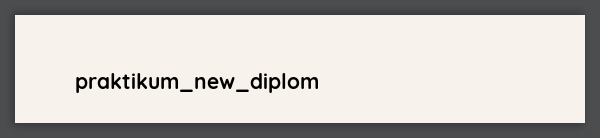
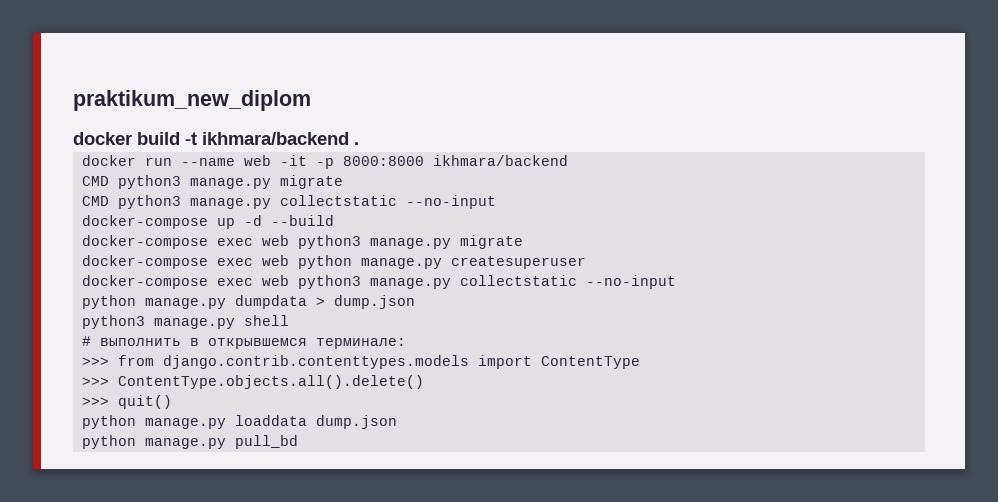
+ docker build -t ikhmara/backend .
+ docker run --name web -it -p 8000:8000 ikhmara/backend
+ CMD python3 manage.py migrate
+ CMD python3 manage.py collectstatic --no-input
+ docker-compose up -d --build
+ docker-compose exec web python3 manage.py migrate
+ docker-compose exec web python manage.py createsuperuser
+ docker-compose exec web python3 manage.py collectstatic --no-input
+ python manage.py dumpdata > dump.json
+ python3 manage.py shell
+ # выполнить в открывшемся терминале:
+ >>> from django.contrib.contenttypes.models import ContentType
+ >>> ContentType.objects.all().delete()
+ >>> quit()
+ python manage.py loaddata dump.json
+ python manage.py pull_bd

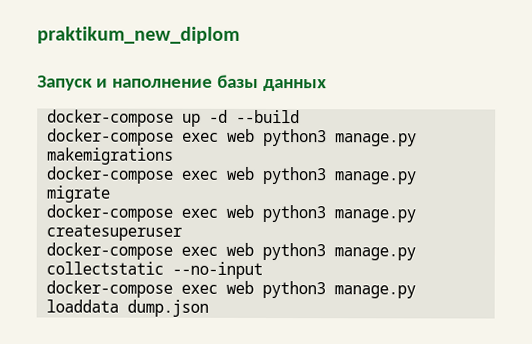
- docker build -t ikhmara/backend .
- docker run --name web -it -p 8000:8000 ikhmara/backend
- CMD python3 manage.py migrate
- CMD python3 manage.py collectstatic --no-input
+ Запуск и наполнение базы данных
  docker-compose up -d --build
+ docker-compose exec web python3 manage.py makemigrations
- docker-compose exec web python manage.py createsuperuser
+ docker-compose exec web python3 manage.py createsuperuser
- python manage.py dumpdata > dump.json
- python3 manage.py shell
- # выполнить в открывшемся терминале:
- >>> from django.contrib.contenttypes.models import ContentType
- >>> ContentType.objects.all().delete()
- >>> quit()
- python manage.py loaddata dump.json
+ docker-compose exec web python3 manage.py loaddata dump.json
- python manage.py pull_bd

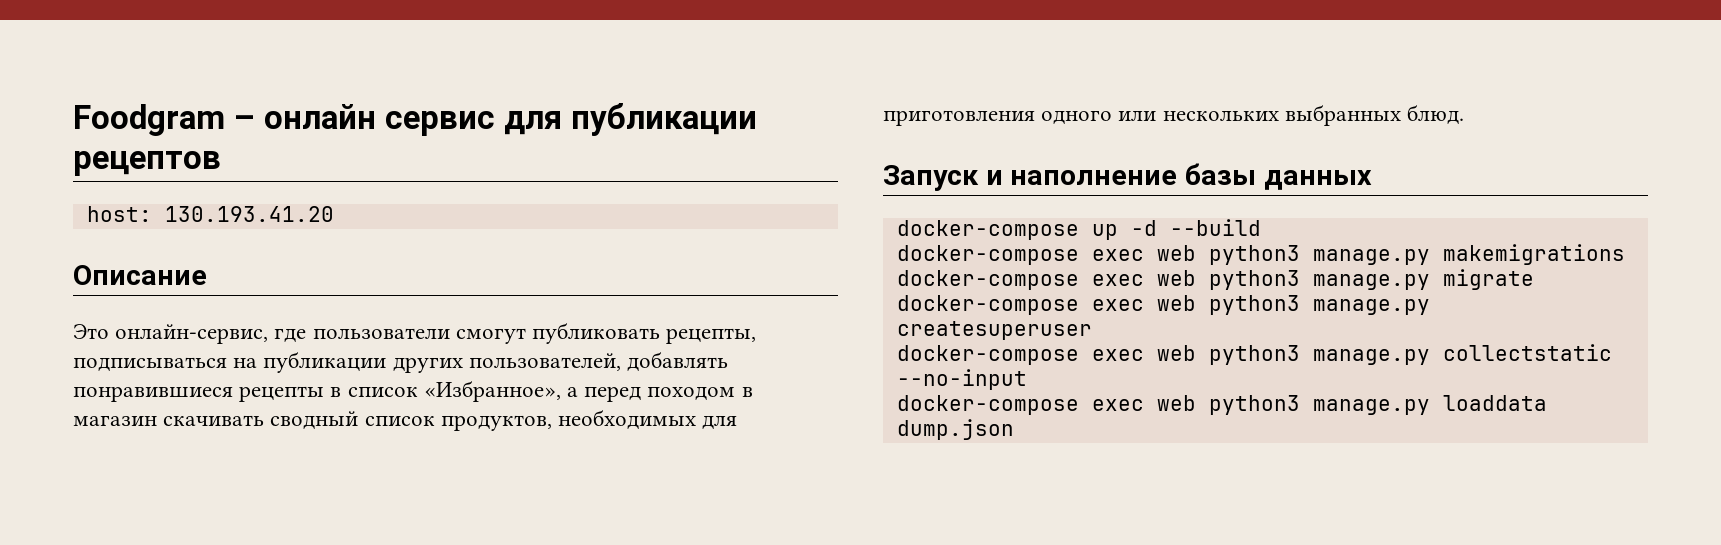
- praktikum_new_diplom
+ Foodgram – онлайн сервис для публикации рецептов
+ host: 130.193.41.20
+ Описание
+ Это онлайн-сервис, где пользователи смогут публиковать рецепты, подписываться на публикации других пользователей, добавлять понравившиеся рецепты в список «Избранное», а перед походом в магазин скачивать сводный список продуктов, необходимых для приготовления одного или нескольких выбранных блюд.

